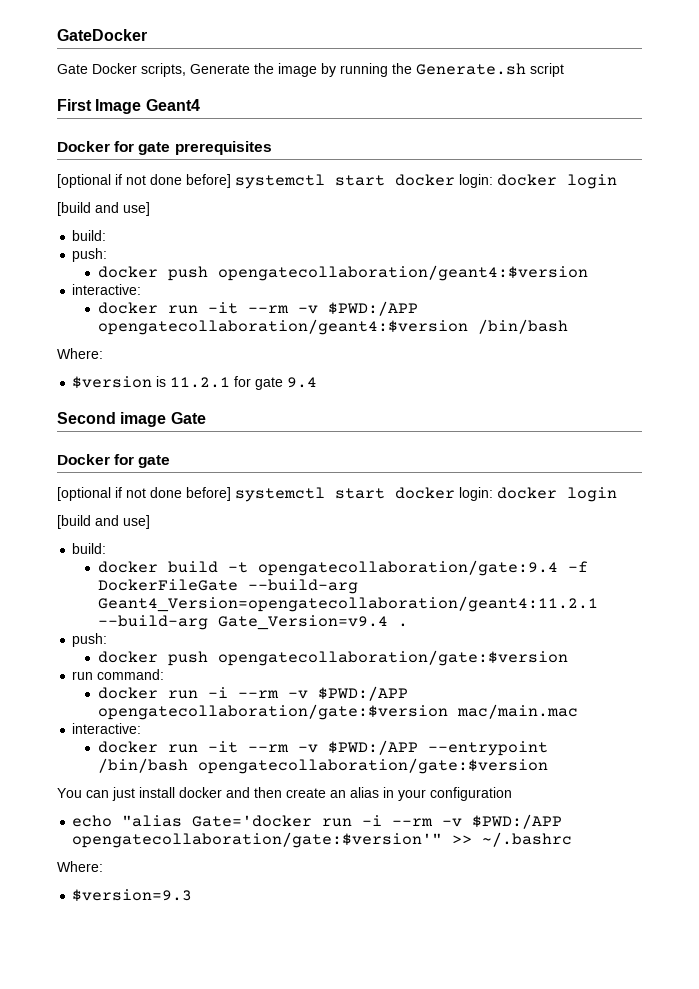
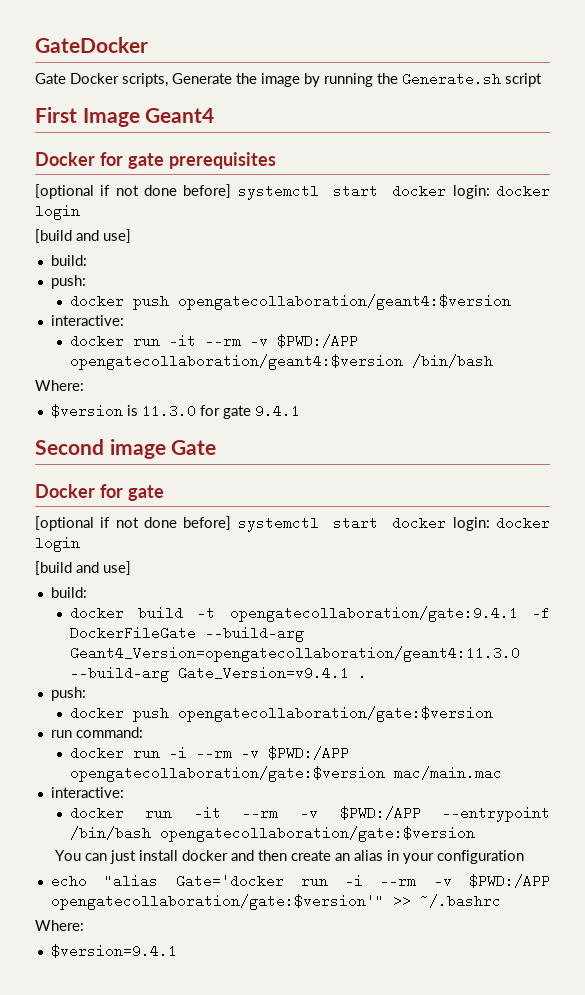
- $version is 11.2.1 for gate 9.4
+ $version is 11.3.0 for gate 9.4.1
- docker build -t opengatecollaboration/gate:9.4 -f DockerFileGate --build-arg Geant4_Version=opengatecollaboration/geant4:11.2.1 --build-arg Gate_Version=v9.4 .
+ docker build -t opengatecollaboration/gate:9.4.1 -f DockerFileGate --build-arg Geant4_Version=opengatecollaboration/geant4:11.3.0 --build-arg Gate_Version=v9.4.1 .
- $version=9.3
+ $version=9.4.1

